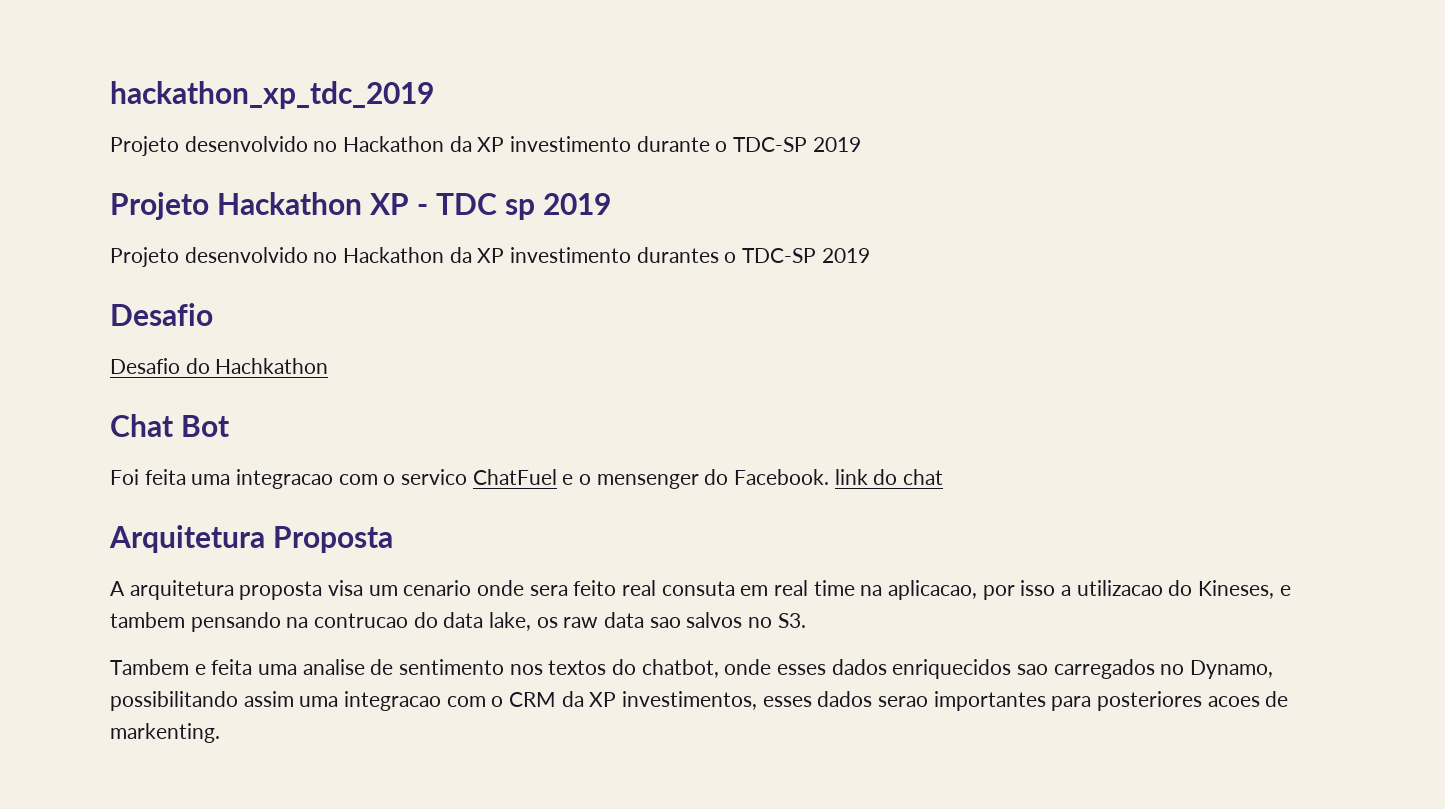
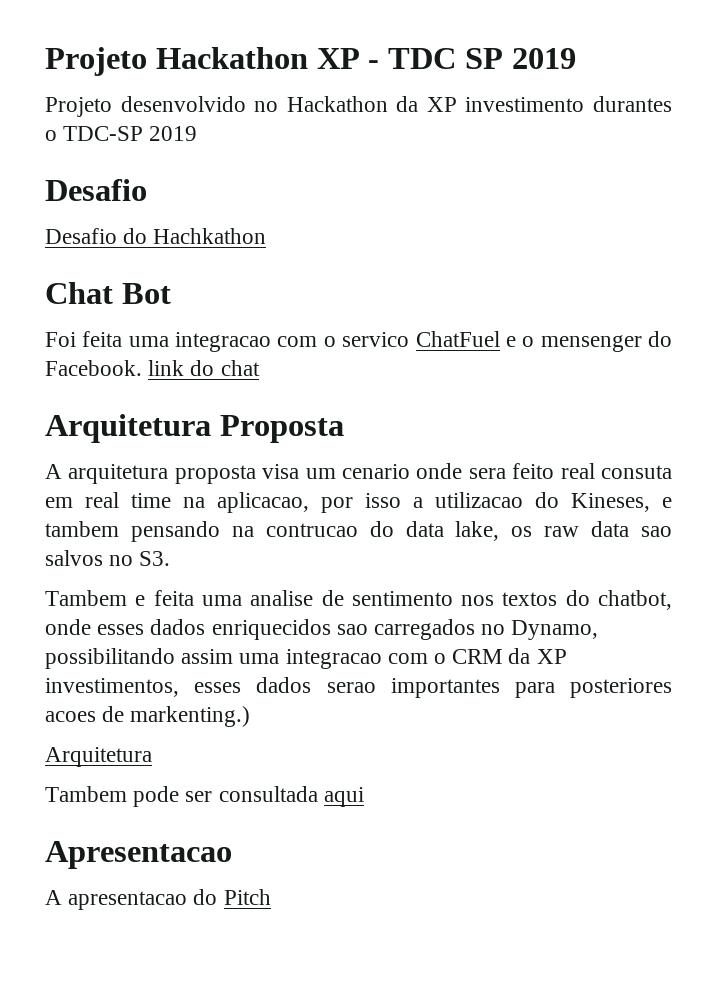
- hackathon_xp_tdc_2019
- Projeto desenvolvido no Hackathon da XP investimento durante o TDC-SP 2019
- Projeto Hackathon XP - TDC sp 2019
+ Projeto Hackathon XP - TDC SP 2019
- Tambem e feita uma analise de sentimento nos textos do chatbot, onde esses dados enriquecidos sao carregados no Dynamo, possibilitando assim uma integracao com o CRM da XP investimentos, esses dados serao importantes para posteriores acoes de markenting.
+ Tambem e feita uma analise de sentimento nos textos do chatbot, onde esses dados enriquecidos sao carregados no Dynamo, possibilitando assim uma integracao com o CRM da XP investimentos, esses dados serao importantes para posteriores acoes de markenting.)
+ Arquitetura
+ Tambem pode ser consultada aqui
+ Apresentacao
+ A apresentacao do Pitch

